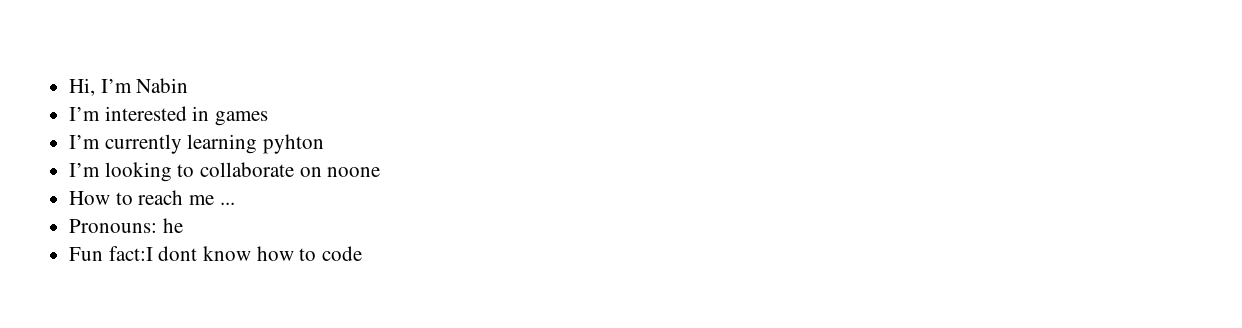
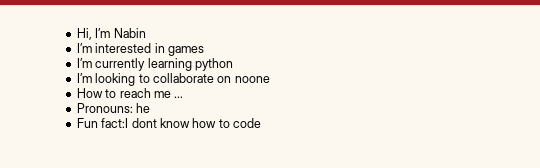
- I’m currently learning pyhton
+ I’m currently learning python

